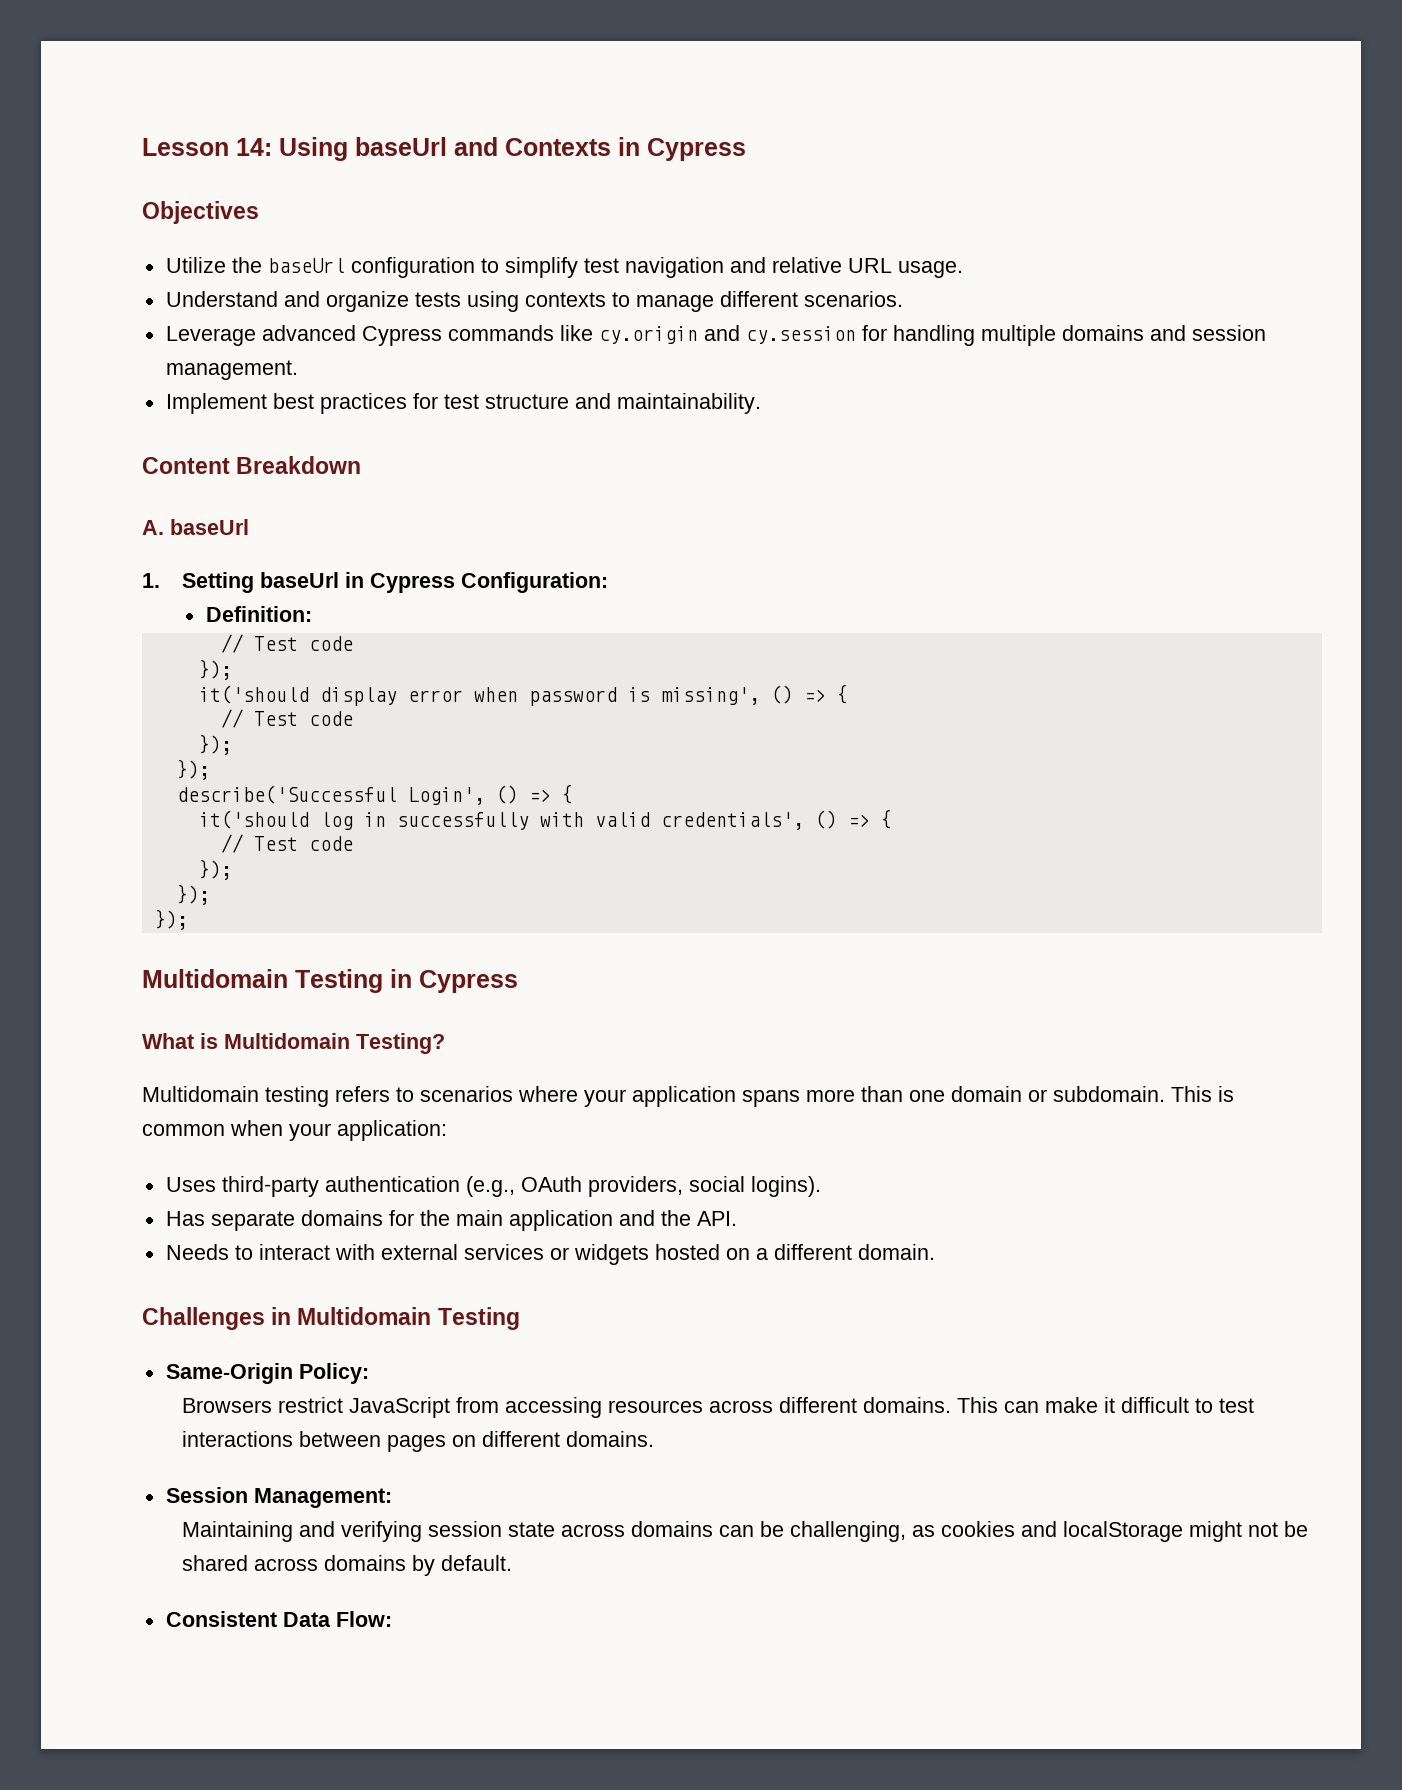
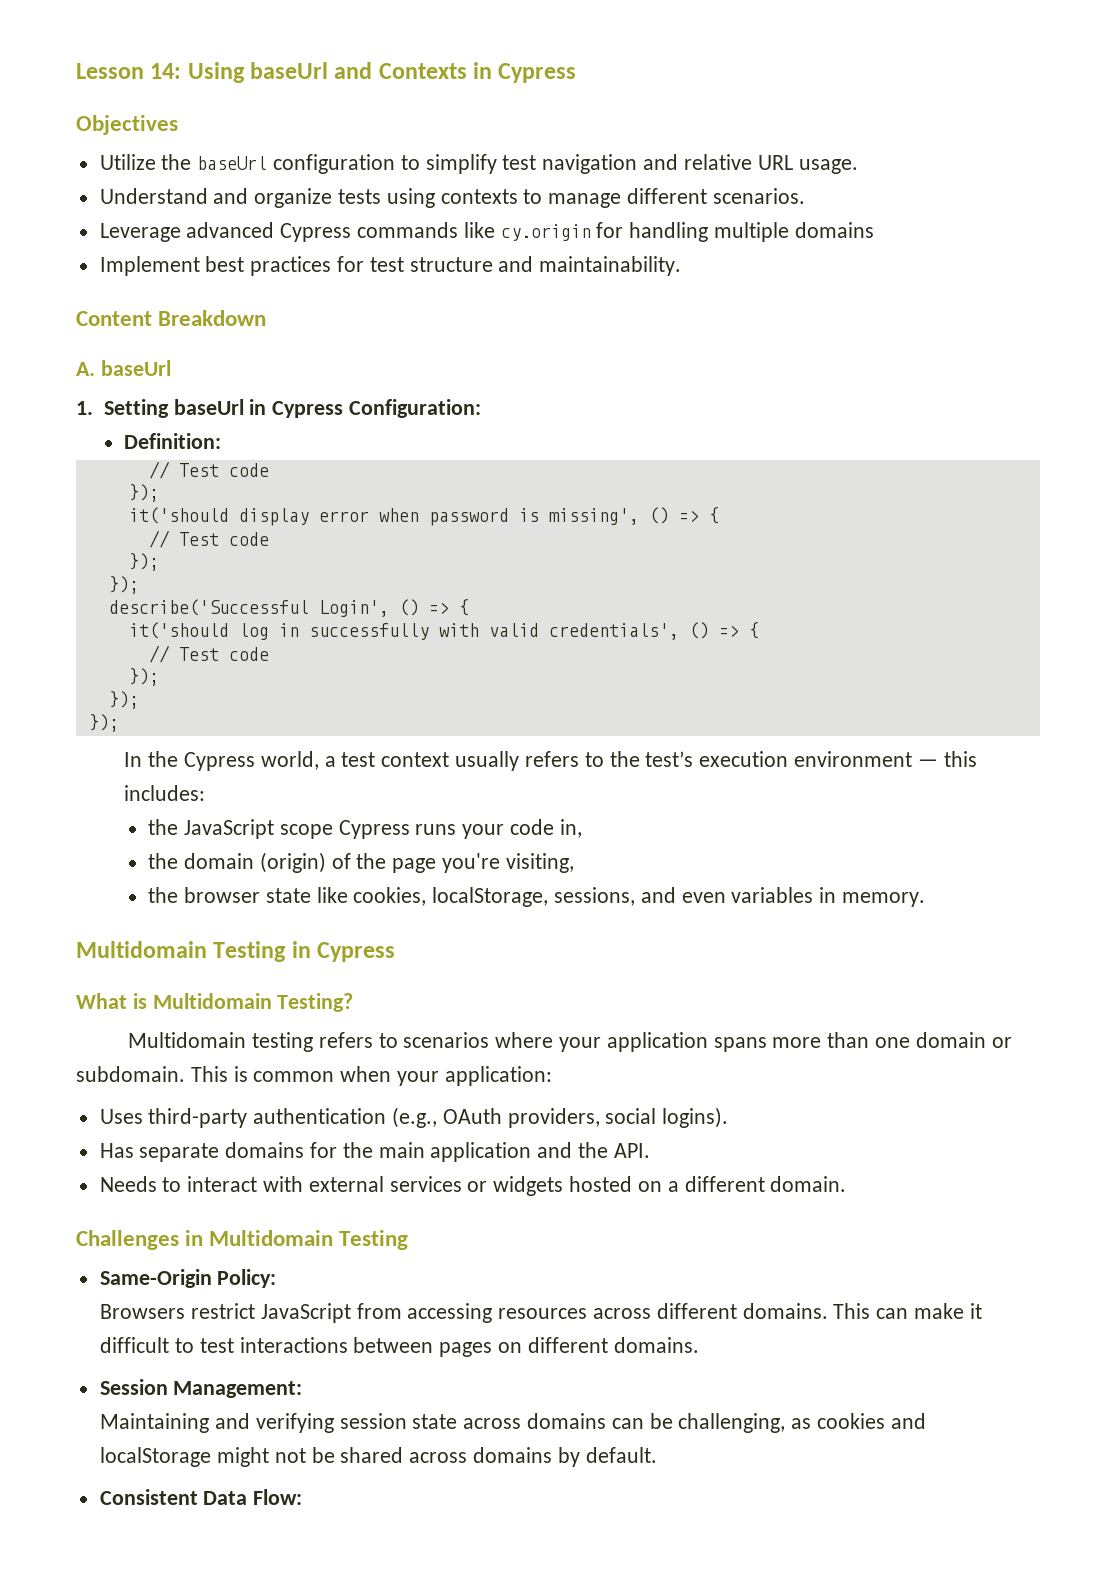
- Leverage advanced Cypress commands like cy.origin and cy.session for handling multiple domains and session management.
+ Leverage advanced Cypress commands like cy.origin for handling multiple domains
+ In the Cypress world, a test context usually refers to the test’s execution environment — this includes:
+ the JavaScript scope Cypress runs your code in,
+ the domain (origin) of the page you're visiting,
+ the browser state like cookies, localStorage, sessions, and even variables in memory.

